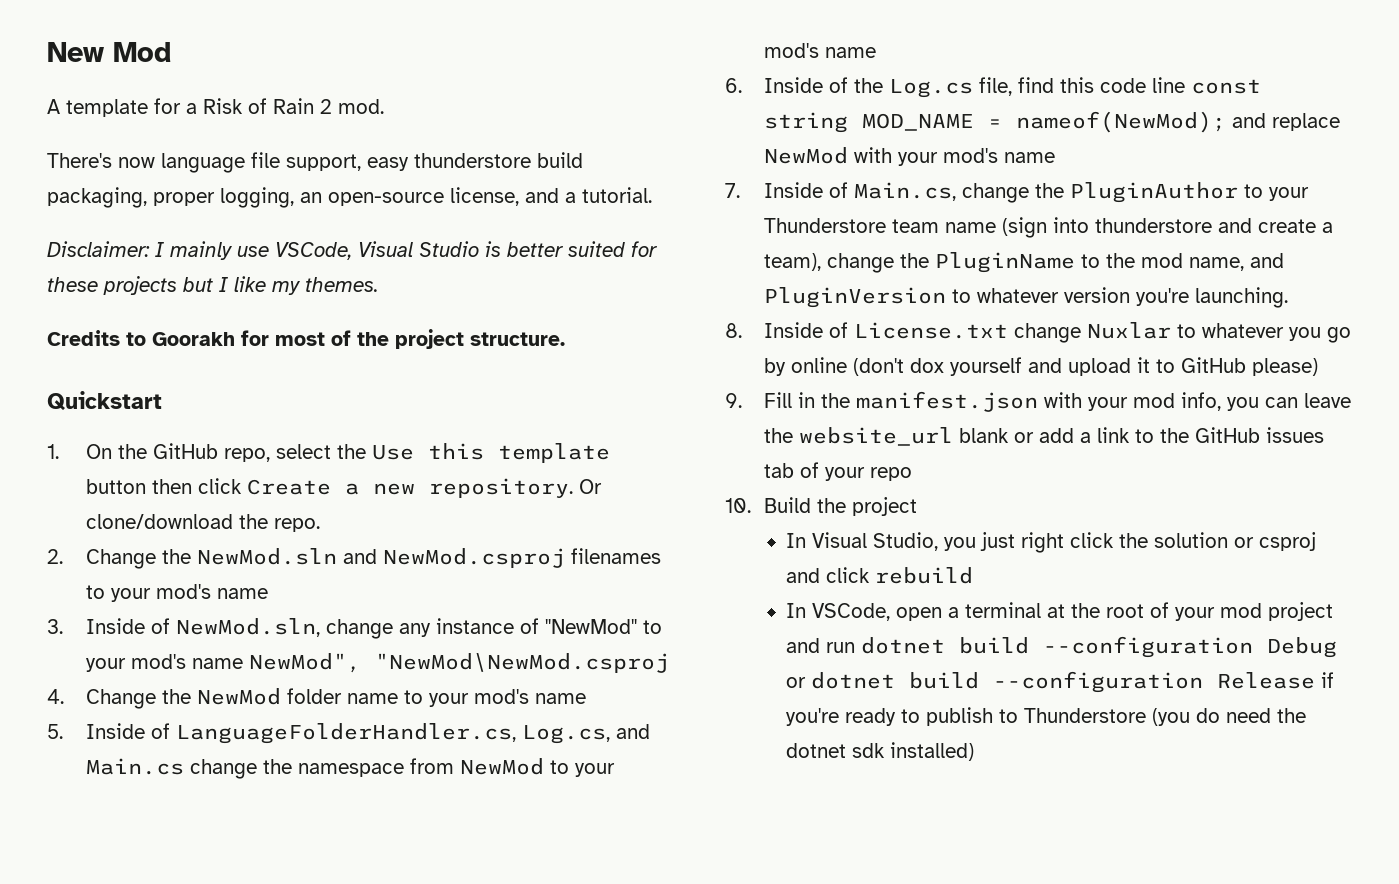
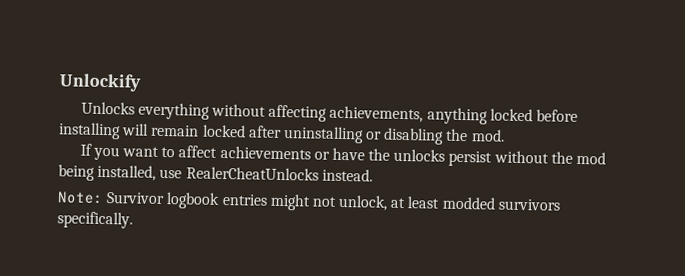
- New Mod
- A template for a Risk of Rain 2 mod.
- There's now language file support, easy thunderstore build packaging, proper logging, an open-source license, and a tutorial.
- Disclaimer: I mainly use VSCode, Visual Studio is better suited for these projects but I like my themes.
- Credits to Goorakh for most of the project structure.
- Quickstart
- 1. On the GitHub repo, select the Use this template button then click Create a new repository. Or clone/download the repo.
- 2. Change the NewMod.sln and NewMod.csproj filenames to your mod's name
- 3. Inside of NewMod.sln, change any instance of "NewMod" to your mod's name NewMod", "NewMod\NewMod.csproj
- 4. Change the NewMod folder name to your mod's name
- 5. Inside of LanguageFolderHandler.cs, Log.cs, and Main.cs change the namespace from NewMod to your mod's name
- 6. Inside of the Log.cs file, find this code line const string MOD_NAME = nameof(NewMod); and replace NewMod with your mod's name
- 7. Inside of Main.cs, change the PluginAuthor to your Thunderstore team name (sign into thunderstore and create a team), change the PluginName to the mod name, and PluginVersion to whatever version you're launching.
- 8. Inside of License.txt change Nuxlar to whatever you go by online (don't dox yourself and upload it to GitHub please)
- 9. Fill in the manifest.json with your mod info, you can leave the website_url blank or add a link to the GitHub issues tab of your repo
- 10. Build the project
- In Visual Studio, you just right click the solution or csproj and click rebuild
- In VSCode, open a terminal at the root of your mod project and run dotnet build --configuration Debug or dotnet build --configuration Release if you're ready to publish to Thunderstore (you do need the dotnet sdk installed)
+ Unlockify
+ Unlocks everything without affecting achievements, anything locked before installing will remain locked after uninstalling or disabling the mod.
+ If you want to affect achievements or have the unlocks persist without the mod being installed, use RealerCheatUnlocks instead.
+ Note: Survivor logbook entries might not unlock, at least modded survivors specifically.

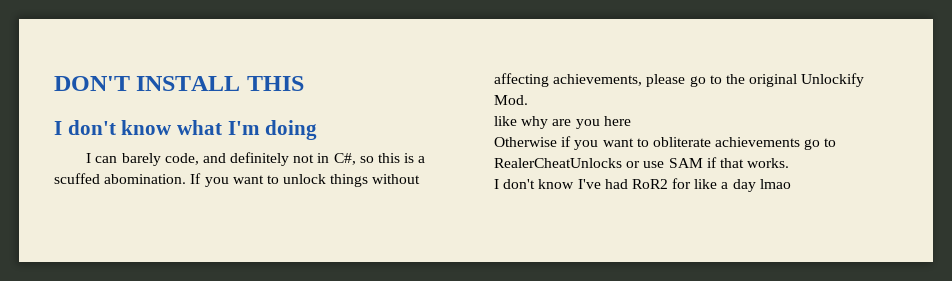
- Unlockify
- Unlocks everything without affecting achievements, anything locked before installing will remain locked after uninstalling or disabling the mod.
- If you want to affect achievements or have the unlocks persist without the mod being installed, use RealerCheatUnlocks instead.
- Note: Survivor logbook entries might not unlock, at least modded survivors specifically.
+ DON'T INSTALL THIS
+ I don't know what I'm doing
+ I can barely code, and definitely not in C#, so this is a scuffed abomination. If you want to unlock things without affecting achievements, please go to the original Unlockify Mod.
+ like why are you here
+ Otherwise if you want to obliterate achievements go to RealerCheatUnlocks or use SAM if that works.
+ I don't know I've had RoR2 for like a day lmao

